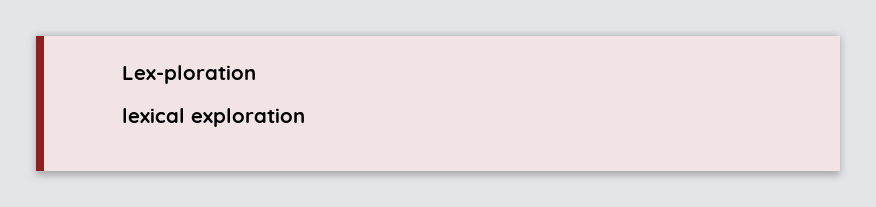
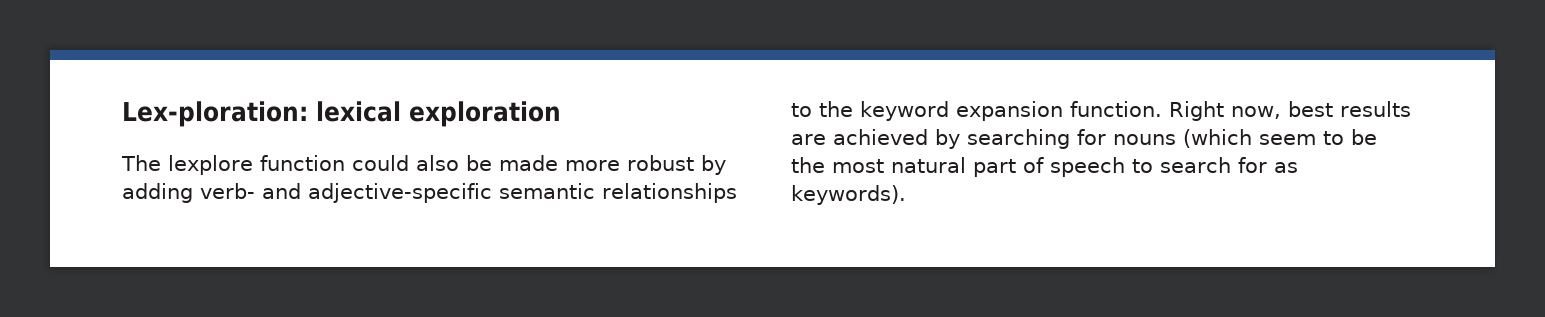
- Lex-ploration
- lexical exploration
+ Lex-ploration: lexical exploration
+ The lexplore function could also be made more robust by adding verb- and adjective-specific semantic relationships to the keyword expansion function. Right now, best results are achieved by searching for nouns (which seem to be the most natural part of speech to search for as keywords).

